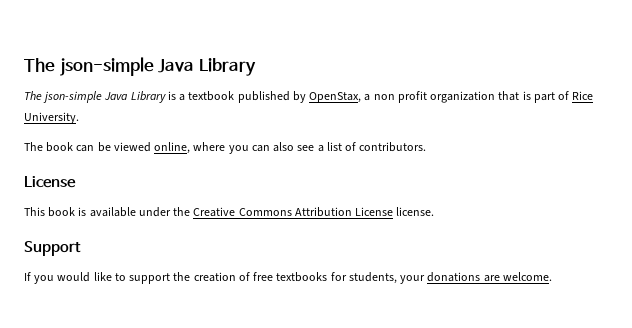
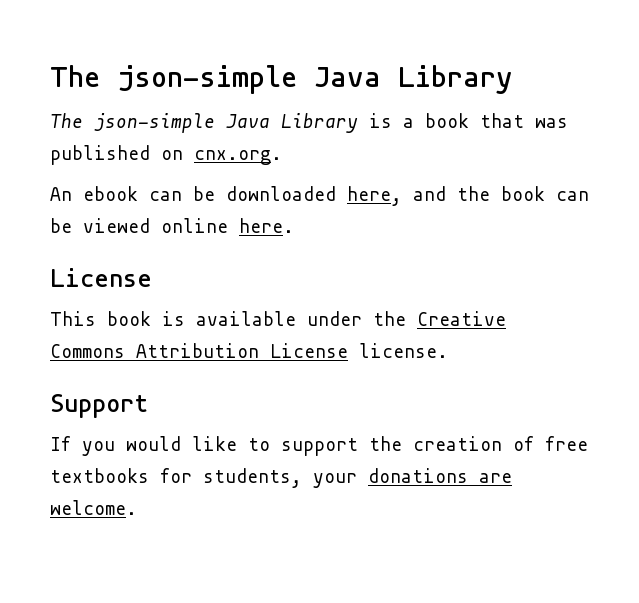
- The json-simple Java Library is a textbook published by OpenStax, a non profit organization that is part of Rice University.
- The book can be viewed online, where you can also see a list of contributors.
+ The json-simple Java Library is a book that was published on cnx.org.
+ An ebook can be downloaded here, and the book can be viewed online here.

